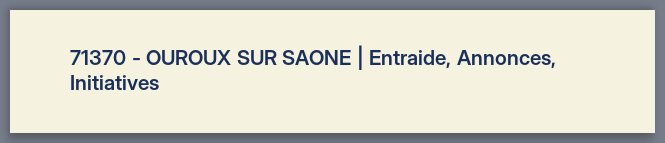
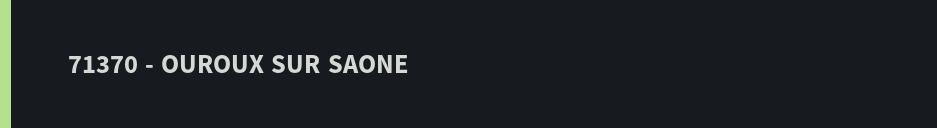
- 71370 - OUROUX SUR SAONE | Entraide, Annonces, Initiatives
+ 71370 - OUROUX SUR SAONE

